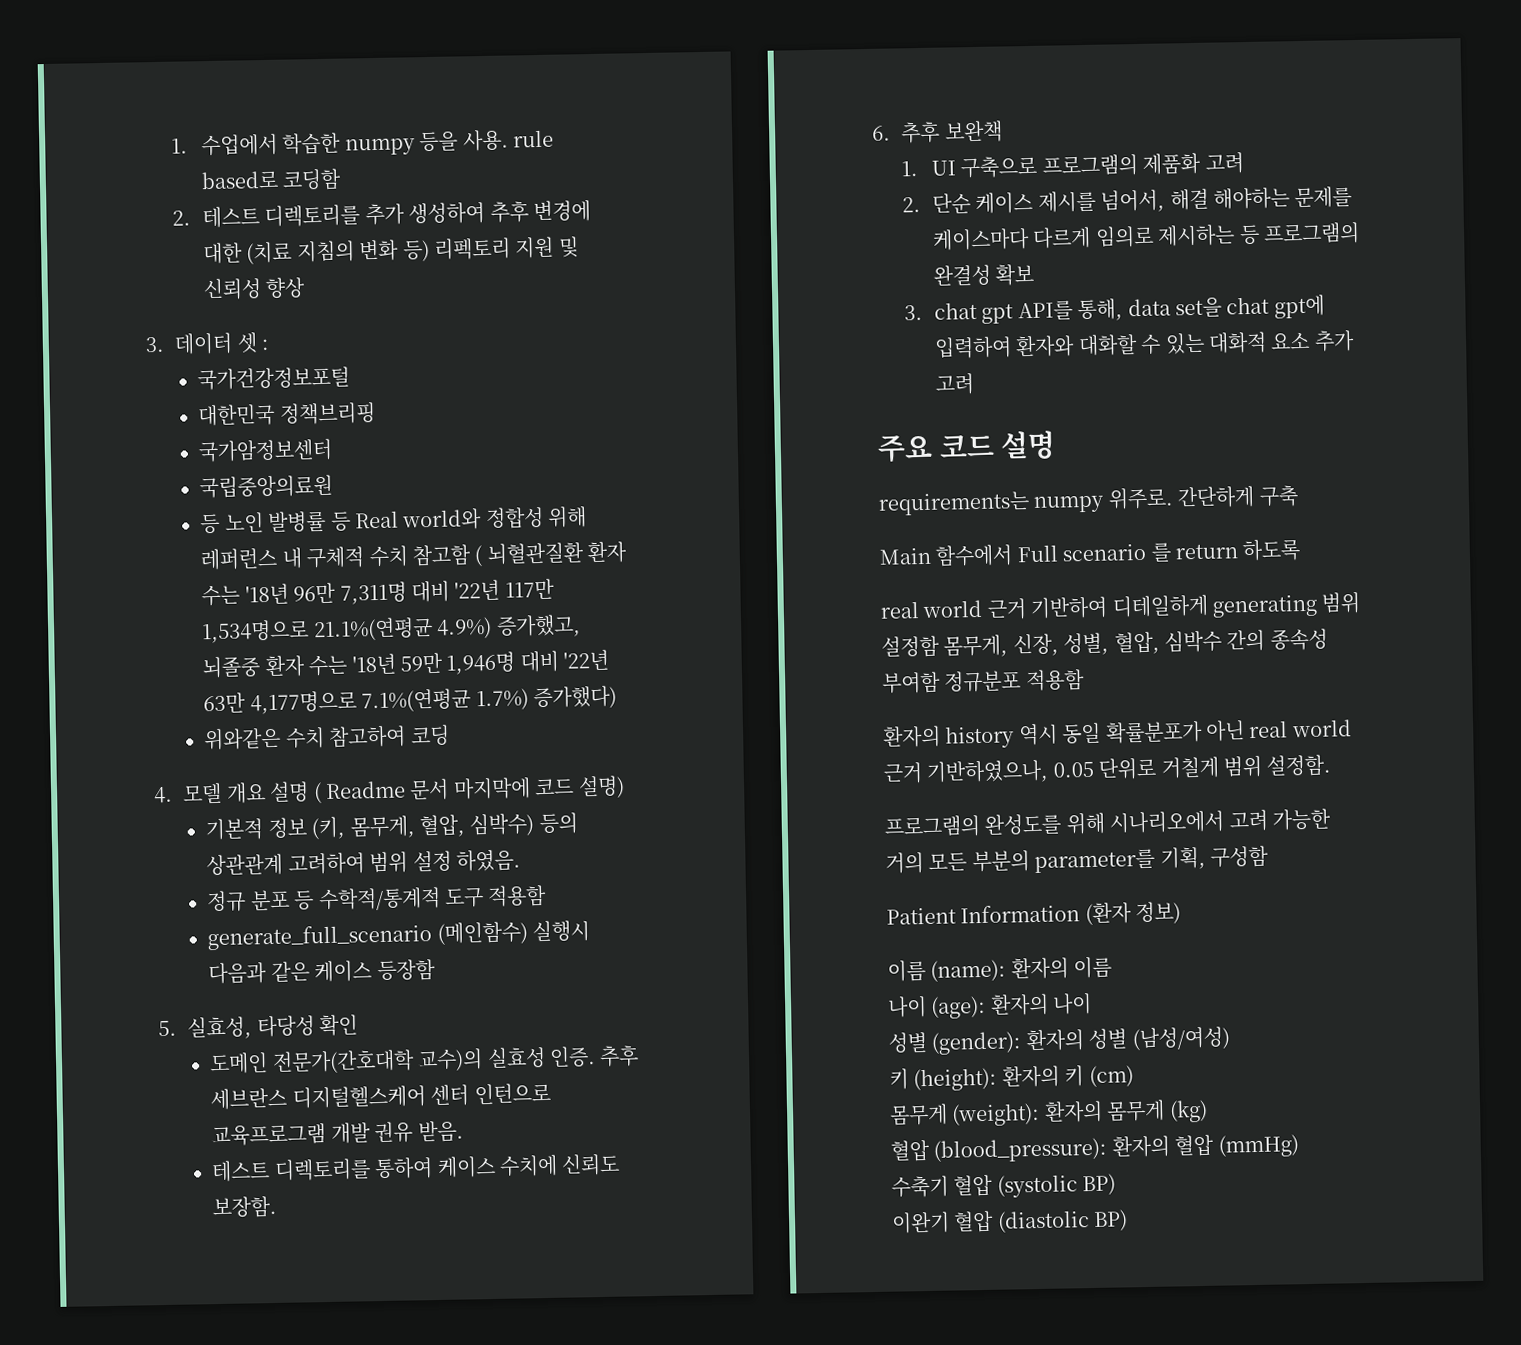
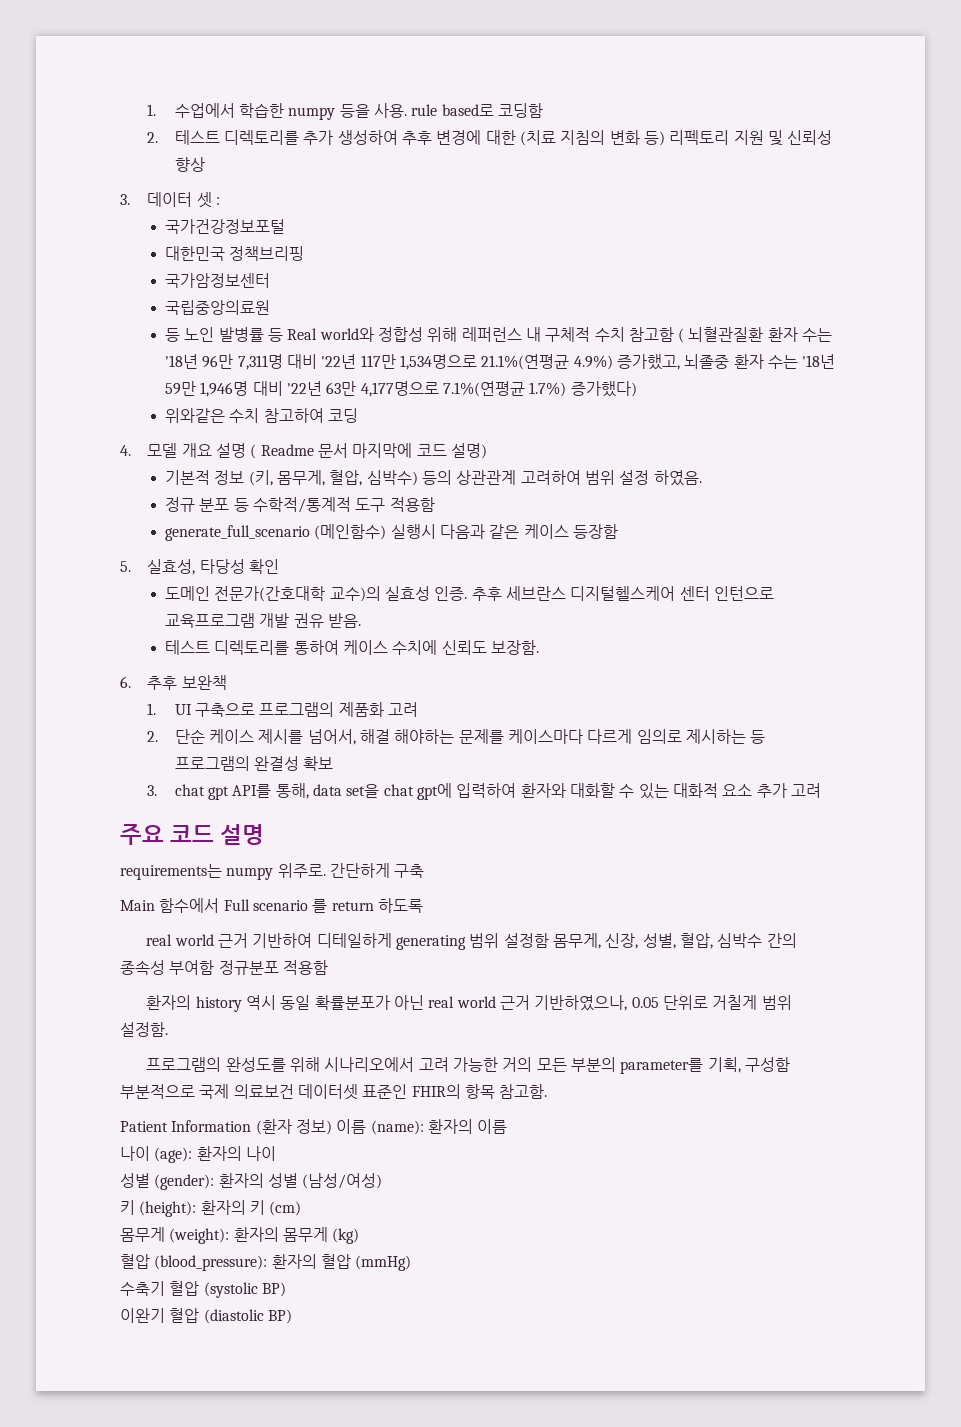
- 프로그램의 완성도를 위해 시나리오에서 고려 가능한 거의 모든 부분의 parameter를 기획, 구성함
+ 프로그램의 완성도를 위해 시나리오에서 고려 가능한 거의 모든 부분의 parameter를 기획, 구성함 부분적으로 국제 의료보건 데이터셋 표준인 FHIR의 항목 참고함.
- Patient Information (환자 정보)
- 이름 (name): 환자의 이름
+ Patient Information (환자 정보) 이름 (name): 환자의 이름

